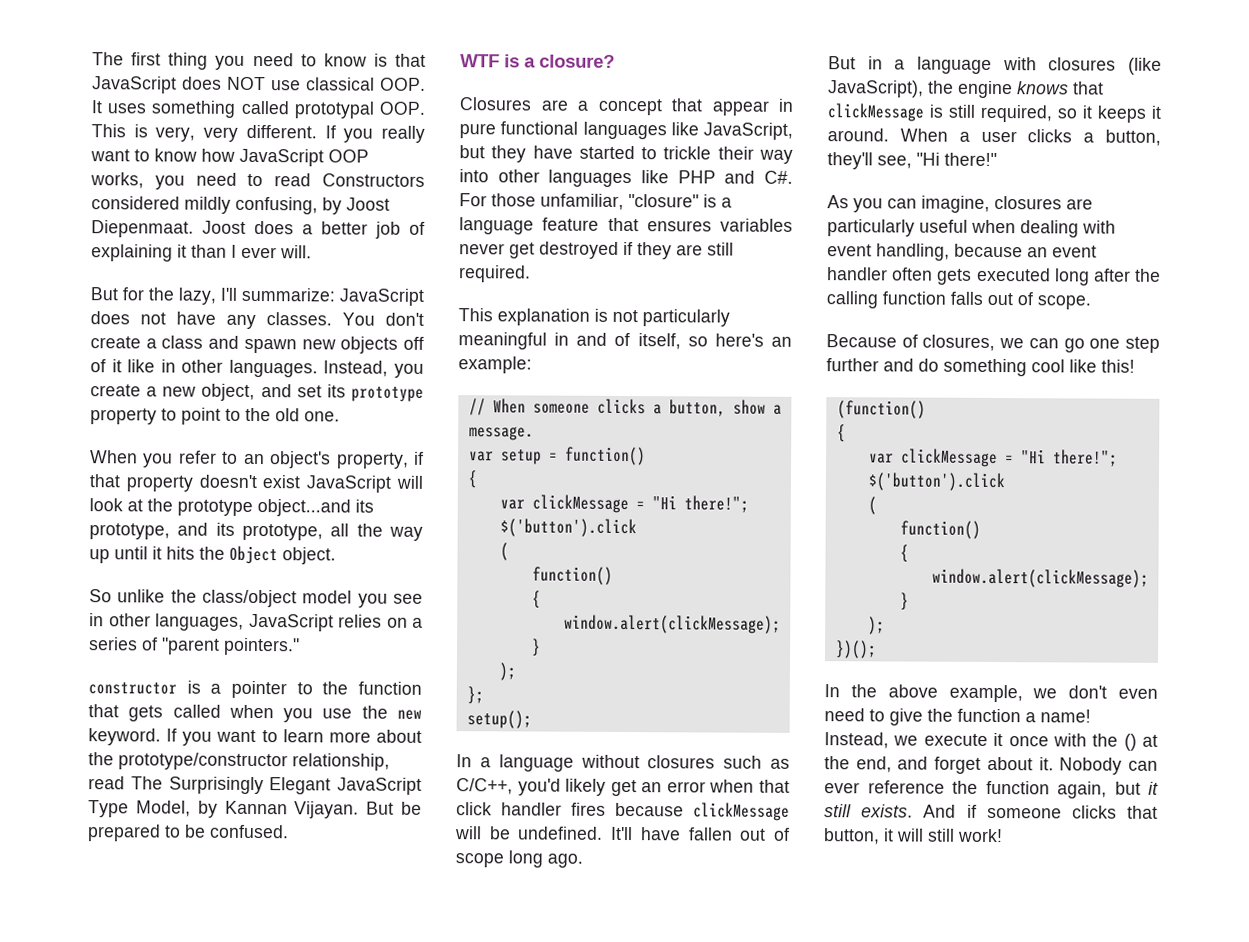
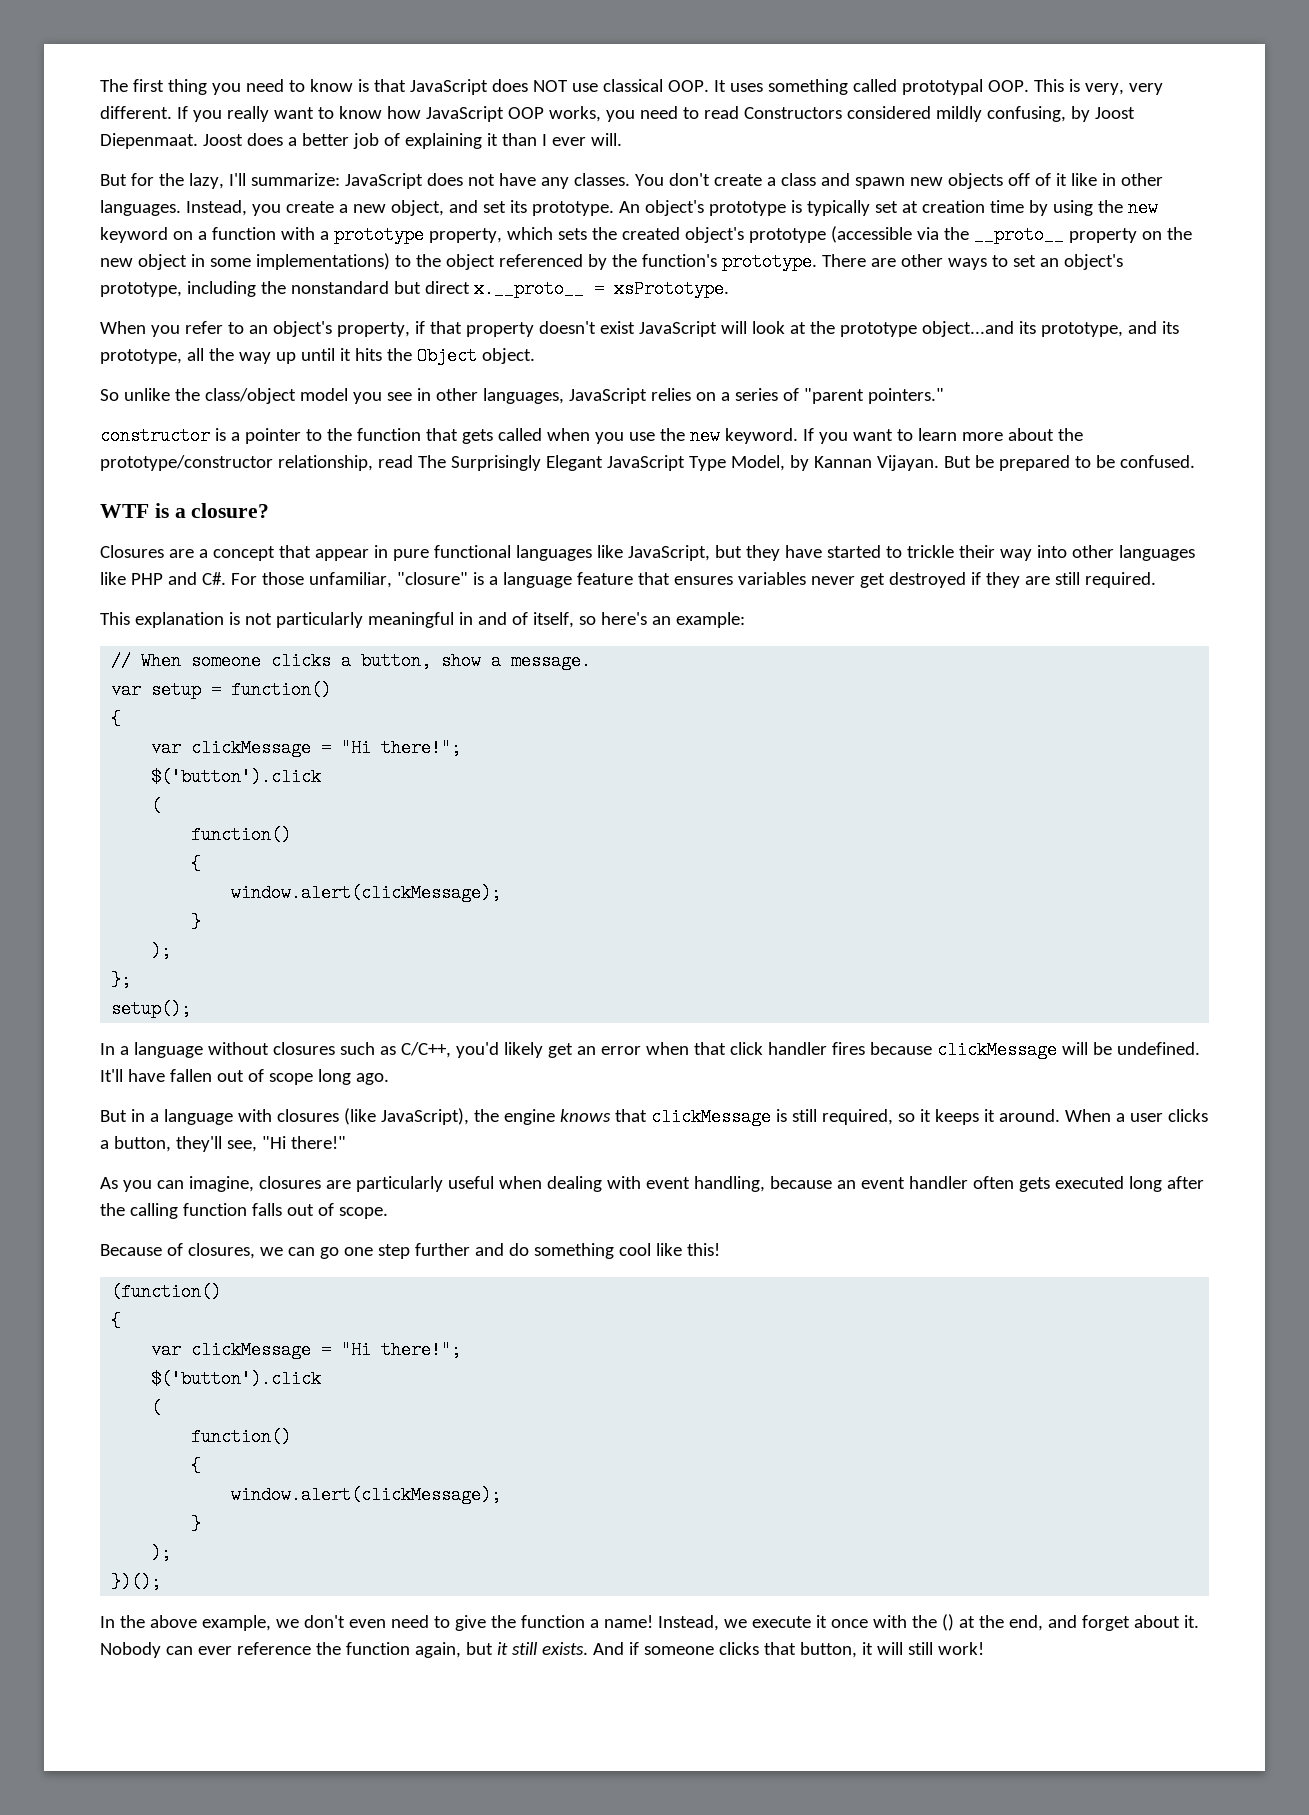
- Instead, you create a new object, and set its prototype property to point to the old one.
+ Instead, you create a new object, and set its prototype. An object's prototype is typically set at creation time by using the new keyword on a function with a prototype property, which sets the created object's prototype (accessible via the __proto__ property on the new object in some implementations) to the object referenced by the function's prototype. There are other ways to set an object's prototype, including the nonstandard but direct x.__proto__ = xsPrototype.

